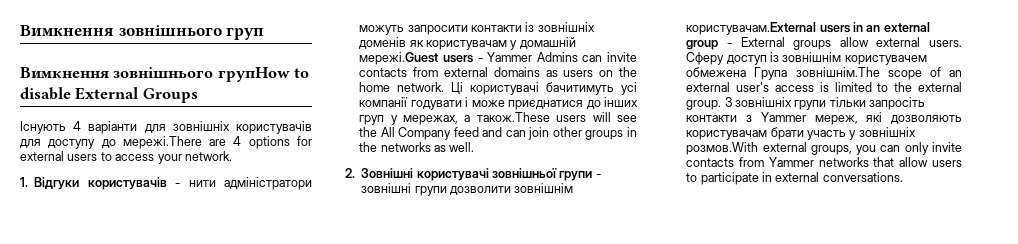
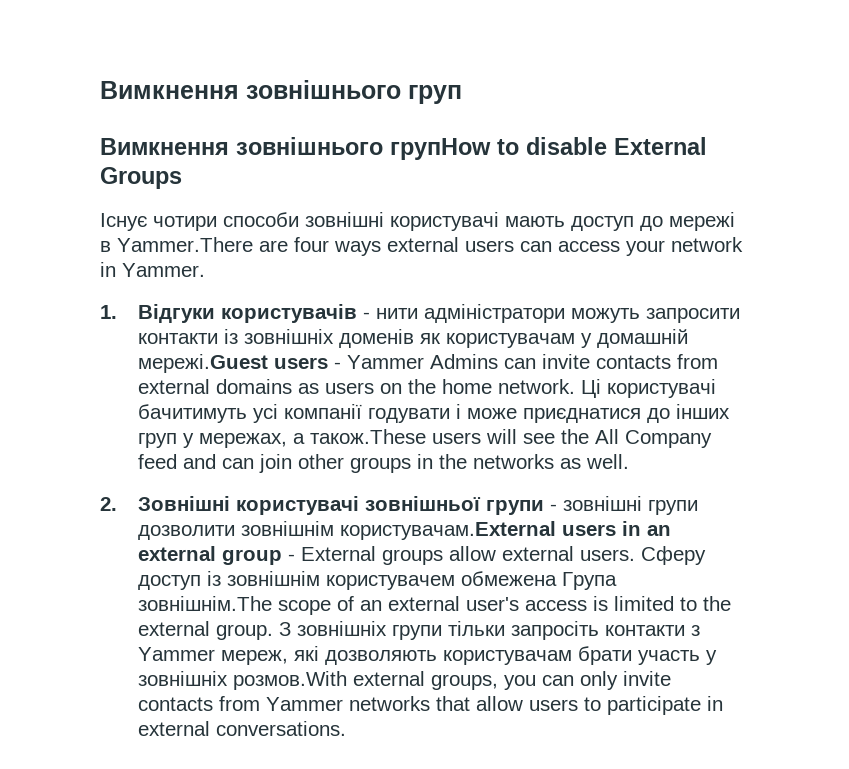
- Існують 4 варіанти для зовнішніх користувачів для доступу до мережі.There are 4 options for external users to access your network.
+ Існує чотири способи зовнішні користувачі мають доступ до мережі в Yammer.There are four ways external users can access your network in Yammer.

